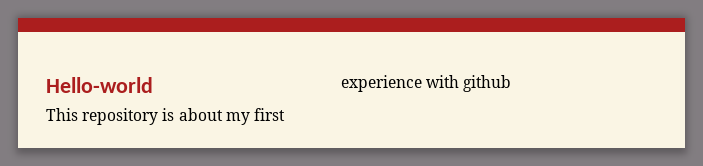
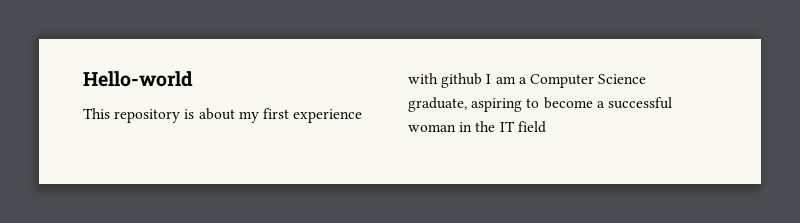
- This repository is about my first experience with github
+ This repository is about my first experience with github I am a Computer Science graduate, aspiring to become a successful woman in the IT field

